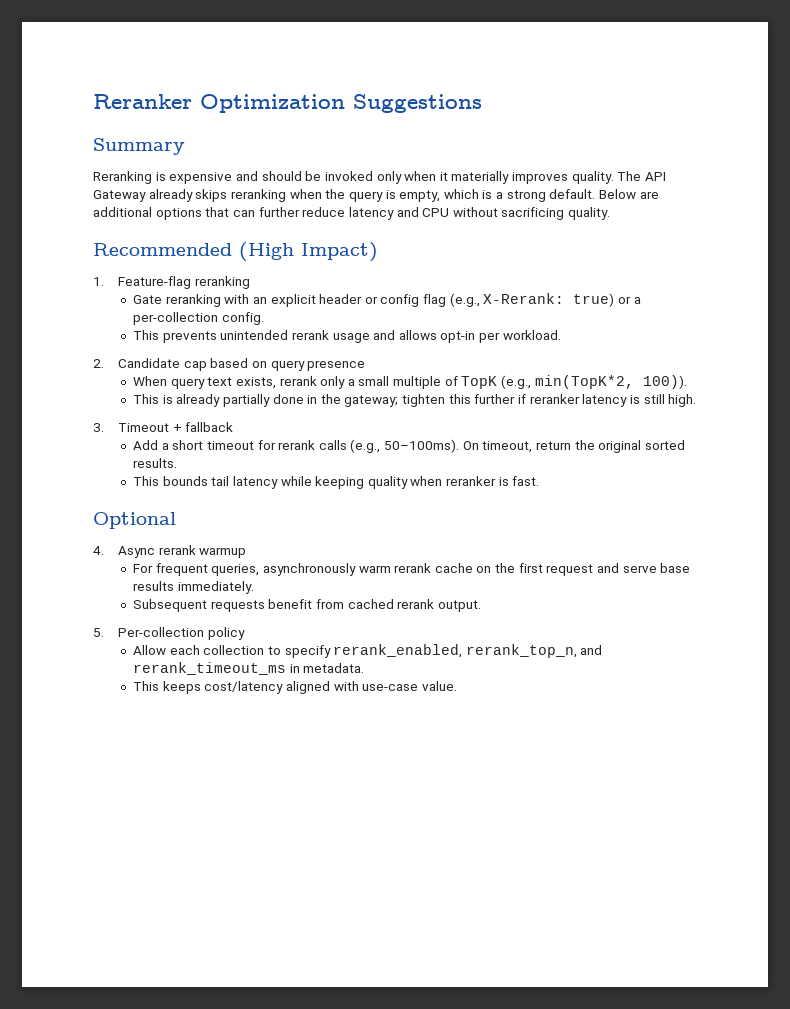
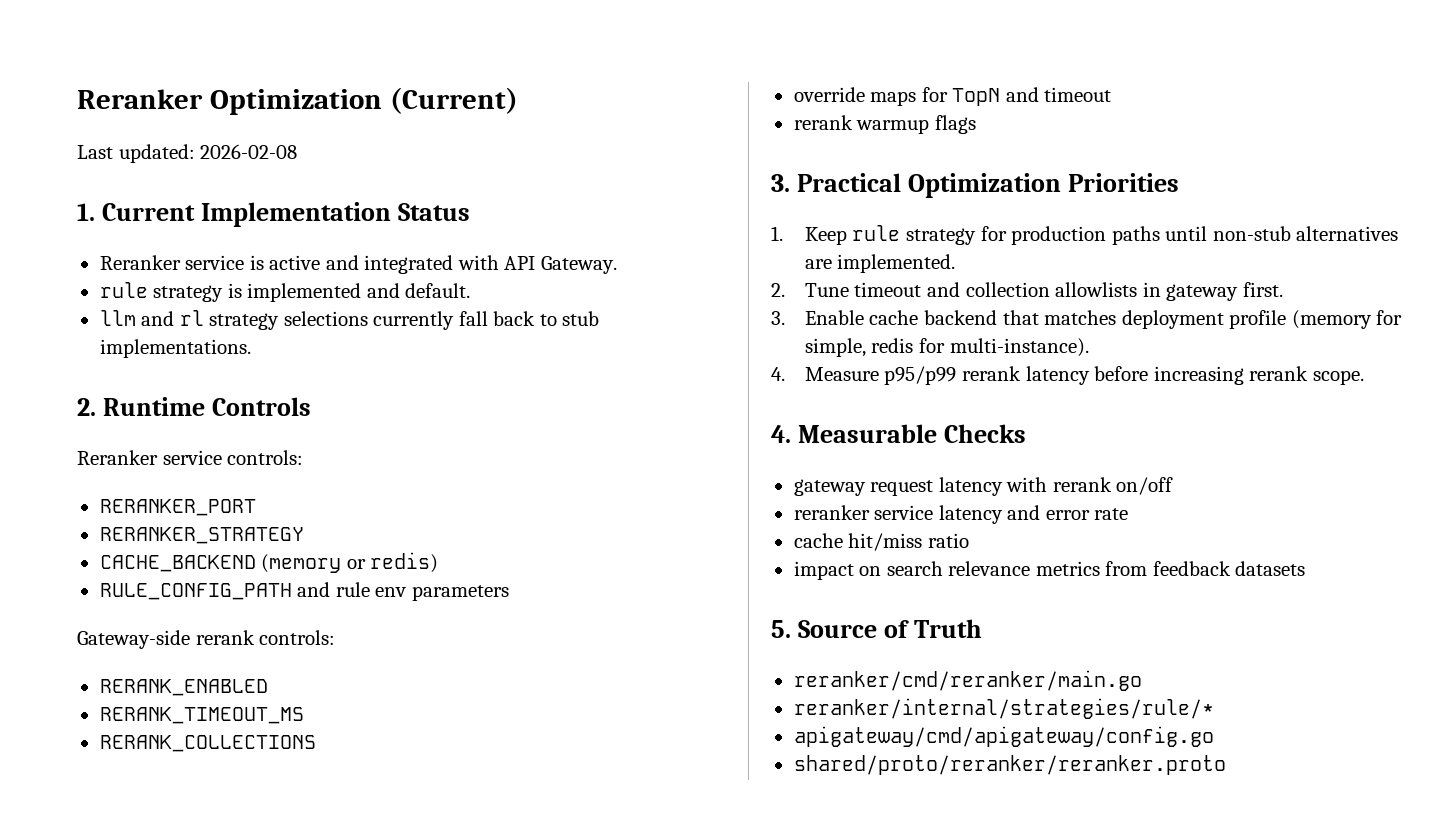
- Reranker Optimization Suggestions
- Summary
- Reranking is expensive and should be invoked only when it materially improves quality. The API Gateway already skips reranking when the query is empty, which is a strong default. Below are additional options that can further reduce latency and CPU without sacrificing quality.
- Recommended (High Impact)
- 1. Feature-flag reranking
- Gate reranking with an explicit header or config flag (e.g., X-Rerank: true) or a per-collection config.
- This prevents unintended rerank usage and allows opt-in per workload.
- 2. Candidate cap based on query presence
- When query text exists, rerank only a small multiple of TopK (e.g., min(TopK*2, 100)).
- This is already partially done in the gateway; tighten this further if reranker latency is still high.
- 3. Timeout + fallback
- Add a short timeout for rerank calls (e.g., 50–100ms). On timeout, return the original sorted results.
- This bounds tail latency while keeping quality when reranker is fast.
- Optional
- 4. Async rerank warmup
- For frequent queries, asynchronously warm rerank cache on the first request and serve base results immediately.
- Subsequent requests benefit from cached rerank output.
- 5. Per-collection policy
- Allow each collection to specify rerank_enabled, rerank_top_n, and rerank_timeout_ms in metadata.
- This keeps cost/latency aligned with use-case value.
+ Reranker Optimization (Current)
+ Last updated: 2026-02-08
+ 1. Current Implementation Status
+ Reranker service is active and integrated with API Gateway.
+ rule strategy is implemented and default.
+ llm and rl strategy selections currently fall back to stub implementations.
+ 2. Runtime Controls
+ Reranker service controls:
+ RERANKER_PORT
+ RERANKER_STRATEGY
+ CACHE_BACKEND (memory or redis)
+ RULE_CONFIG_PATH and rule env parameters
+ Gateway-side rerank controls:
+ RERANK_ENABLED
+ RERANK_TIMEOUT_MS
+ RERANK_COLLECTIONS
+ override maps for TopN and timeout
+ rerank warmup flags
+ 3. Practical Optimization Priorities
+ 1. Keep rule strategy for production paths until non-stub alternatives are implemented.
+ 2. Tune timeout and collection allowlists in gateway first.
+ 3. Enable cache backend that matches deployment profile (memory for simple, redis for multi-instance).
+ 4. Measure p95/p99 rerank latency before increasing rerank scope.
+ 4. Measurable Checks
+ gateway request latency with rerank on/off
+ reranker service latency and error rate
+ cache hit/miss ratio
+ impact on search relevance metrics from feedback datasets
+ 5. Source of Truth
+ reranker/cmd/reranker/main.go
+ reranker/internal/strategies/rule/*
+ apigateway/cmd/apigateway/config.go
+ shared/proto/reranker/reranker.proto

